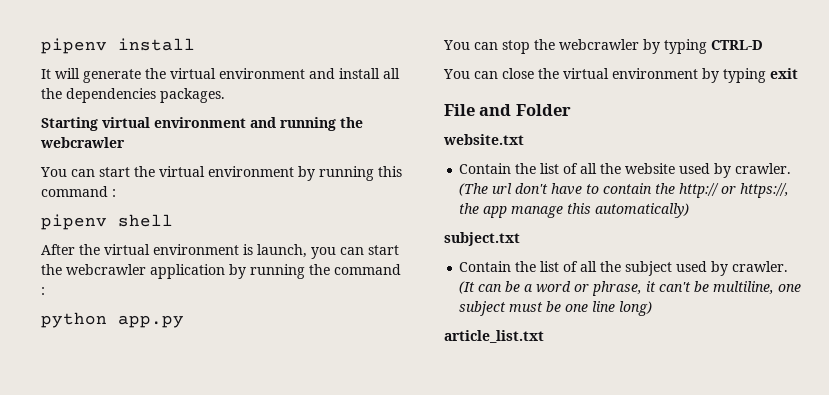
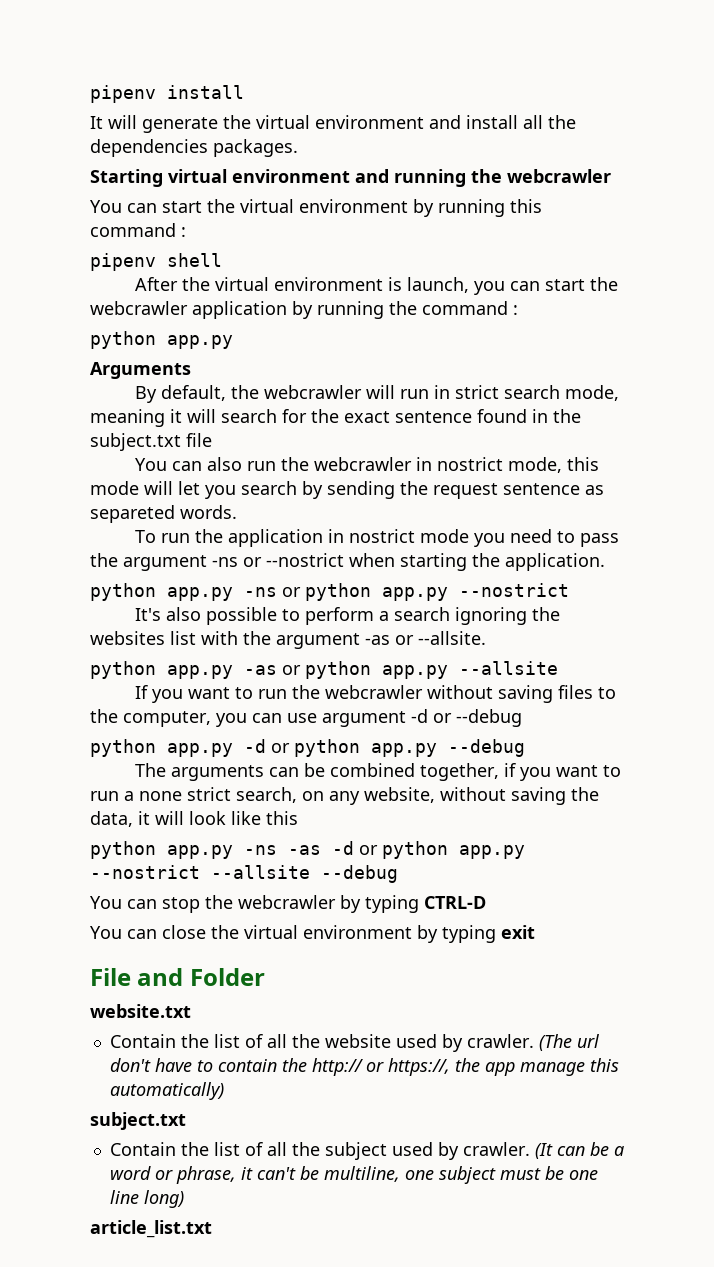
+ Arguments
+ By default, the webcrawler will run in strict search mode, meaning it will search for the exact sentence found in the subject.txt file
+ You can also run the webcrawler in nostrict mode, this mode will let you search by sending the request sentence as separeted words.
+ To run the application in nostrict mode you need to pass the argument -ns or --nostrict when starting the application.
+ python app.py -ns or python app.py --nostrict
+ It's also possible to perform a search ignoring the websites list with the argument -as or --allsite.
+ python app.py -as or python app.py --allsite
+ If you want to run the webcrawler without saving files to the computer, you can use argument -d or --debug
+ python app.py -d or python app.py --debug
+ The arguments can be combined together, if you want to run a none strict search, on any website, without saving the data, it will look like this
+ python app.py -ns -as -d or python app.py --nostrict --allsite --debug

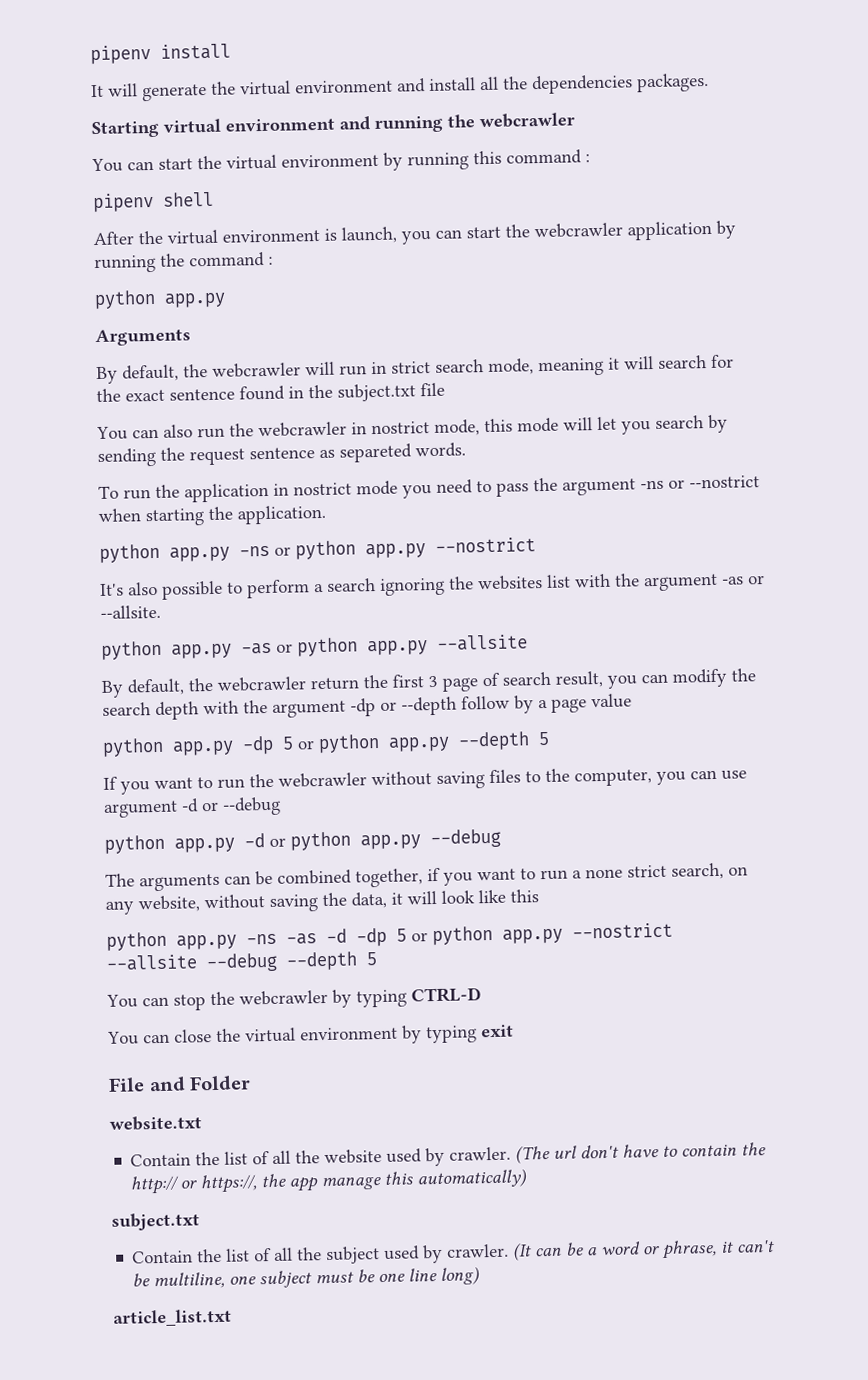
+ By default, the webcrawler return the first 3 page of search result, you can modify the search depth with the argument -dp or --depth follow by a page value
+ python app.py -dp 5 or python app.py --depth 5
- python app.py -ns -as -d or python app.py --nostrict --allsite --debug
+ python app.py -ns -as -d -dp 5 or python app.py --nostrict --allsite --debug --depth 5

